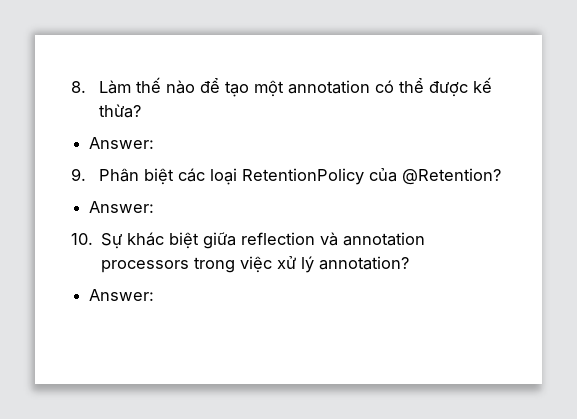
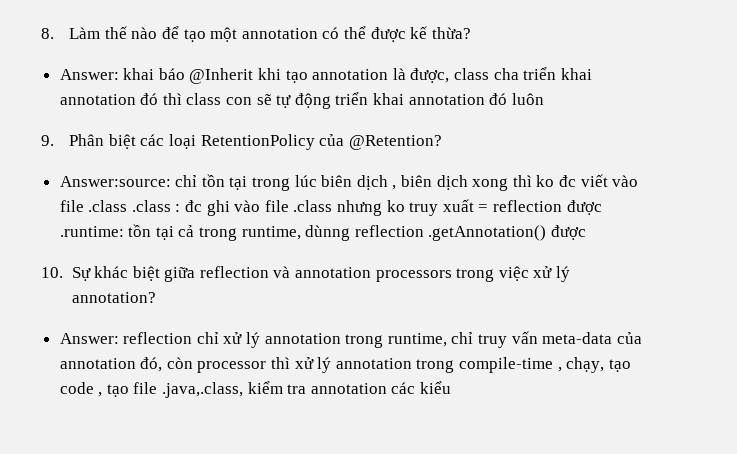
  8. Làm thế nào để tạo một annotation có thể được kế thừa?
- Answer:
+ Answer: khai báo @Inherit khi tạo annotation là được, class cha triển khai annotation đó thì class con sẽ tự động triển khai annotation đó luôn
  9. Phân biệt các loại RetentionPolicy của @Retention?
- Answer:
+ Answer:source: chỉ tồn tại trong lúc biên dịch , biên dịch xong thì ko đc viết vào file .class .class : đc ghi vào file .class nhưng ko truy xuất = reflection được .runtime: tồn tại cả trong runtime, dùnng reflection .getAnnotation() được
  10. Sự khác biệt giữa reflection và annotation processors trong việc xử lý annotation?
- Answer:
+ Answer: reflection chỉ xử lý annotation trong runtime, chỉ truy vấn meta-data của annotation đó, còn processor thì xử lý annotation trong compile-time , chạy, tạo code , tạo file .java,.class, kiểm tra annotation các kiểu

